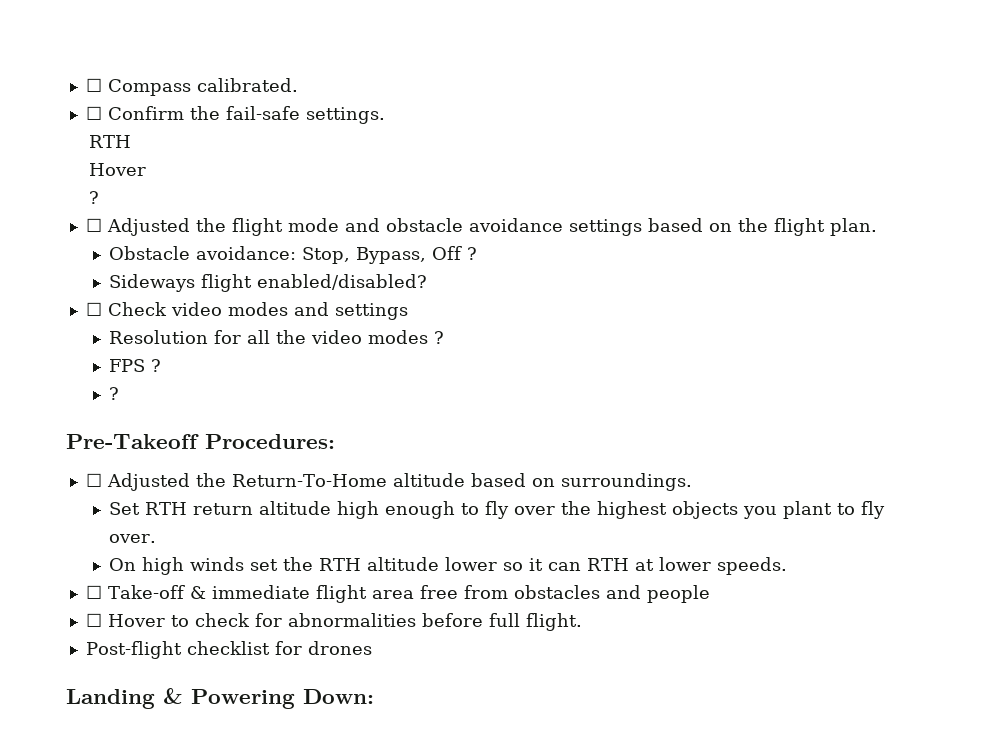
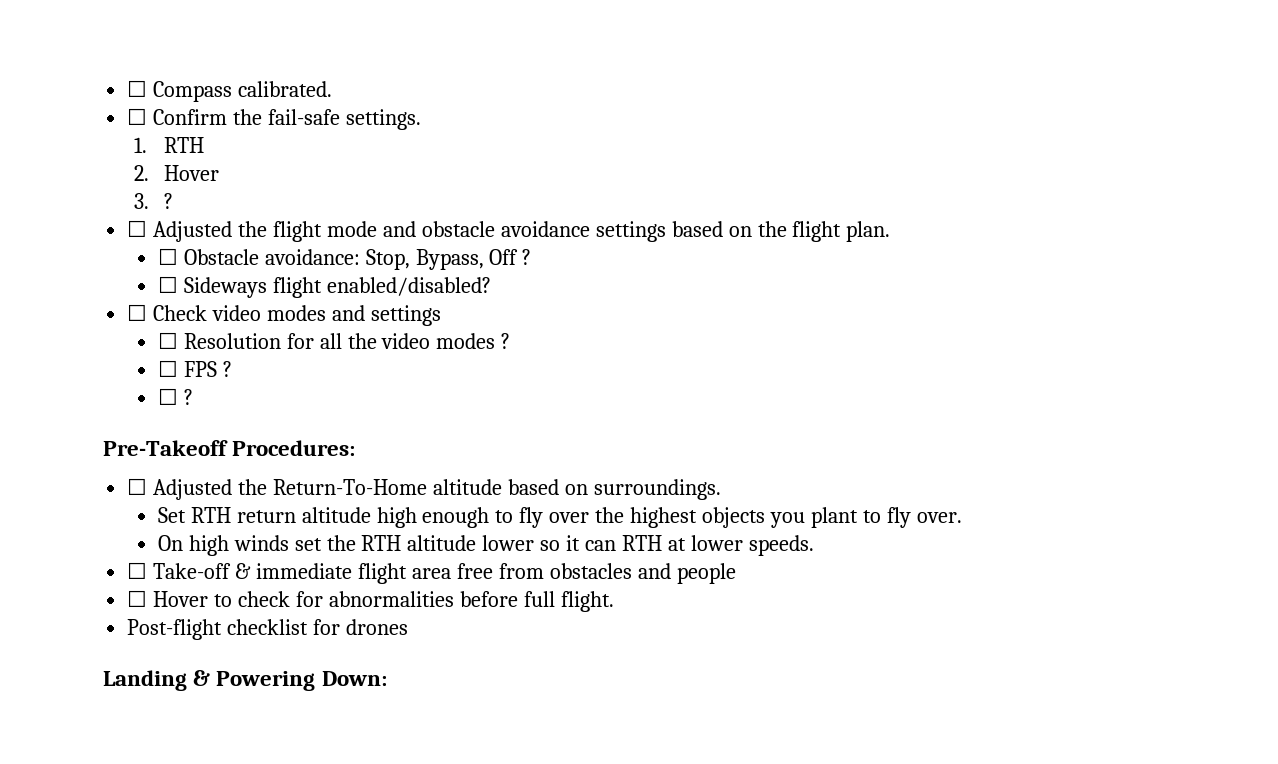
  ☐ Confirm the fail-safe settings.
- RTH
- Hover
- ?
+ 1. RTH
+ 2. Hover
+ 3. ?
- Obstacle avoidance: Stop, Bypass, Off ?
+ ☐ Obstacle avoidance: Stop, Bypass, Off ?
- Sideways flight enabled/disabled?
+ ☐ Sideways flight enabled/disabled?
- Resolution for all the video modes ?
+ ☐ Resolution for all the video modes ?
- FPS ?
- ?
+ ☐ FPS ?
+ ☐ ?

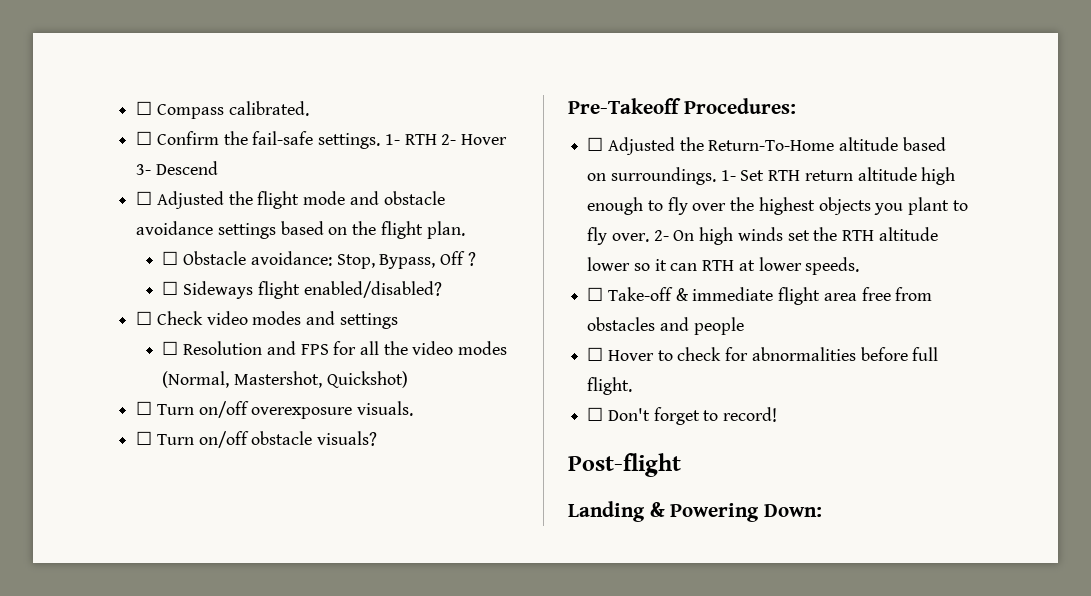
- ☐ Confirm the fail-safe settings.
- 1. RTH
- 2. Hover
- 3. ?
+ ☐ Confirm the fail-safe settings. 1- RTH 2- Hover 3- Descend
- ☐ Resolution for all the video modes ?
- ☐ FPS ?
- ☐ ?
+ ☐ Resolution and FPS for all the video modes (Normal, Mastershot, Quickshot)
+ ☐ Turn on/off overexposure visuals.
+ ☐ Turn on/off obstacle visuals?
- ☐ Adjusted the Return-To-Home altitude based on surroundings.
- Set RTH return altitude high enough to fly over the highest objects you plant to fly over.
- On high winds set the RTH altitude lower so it can RTH at lower speeds.
+ ☐ Adjusted the Return-To-Home altitude based on surroundings. 1- Set RTH return altitude high enough to fly over the highest objects you plant to fly over. 2- On high winds set the RTH altitude lower so it can RTH at lower speeds.
- Post-flight checklist for drones
+ ☐ Don't forget to record!
+ Post-flight

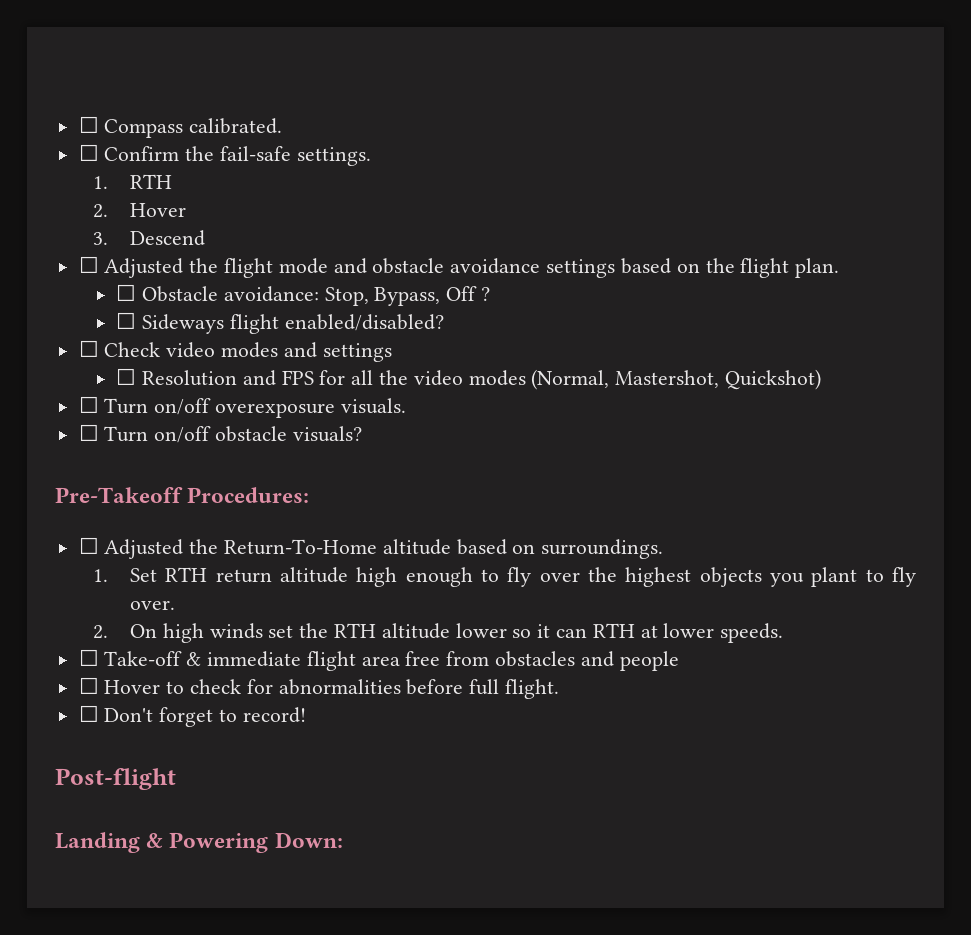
- ☐ Confirm the fail-safe settings. 1- RTH 2- Hover 3- Descend
+ ☐ Confirm the fail-safe settings.
+ 1. RTH
+ 2. Hover
+ 3. Descend
- ☐ Adjusted the Return-To-Home altitude based on surroundings. 1- Set RTH return altitude high enough to fly over the highest objects you plant to fly over. 2- On high winds set the RTH altitude lower so it can RTH at lower speeds.
+ ☐ Adjusted the Return-To-Home altitude based on surroundings.
+ 1. Set RTH return altitude high enough to fly over the highest objects you plant to fly over.
+ 2. On high winds set the RTH altitude lower so it can RTH at lower speeds.

